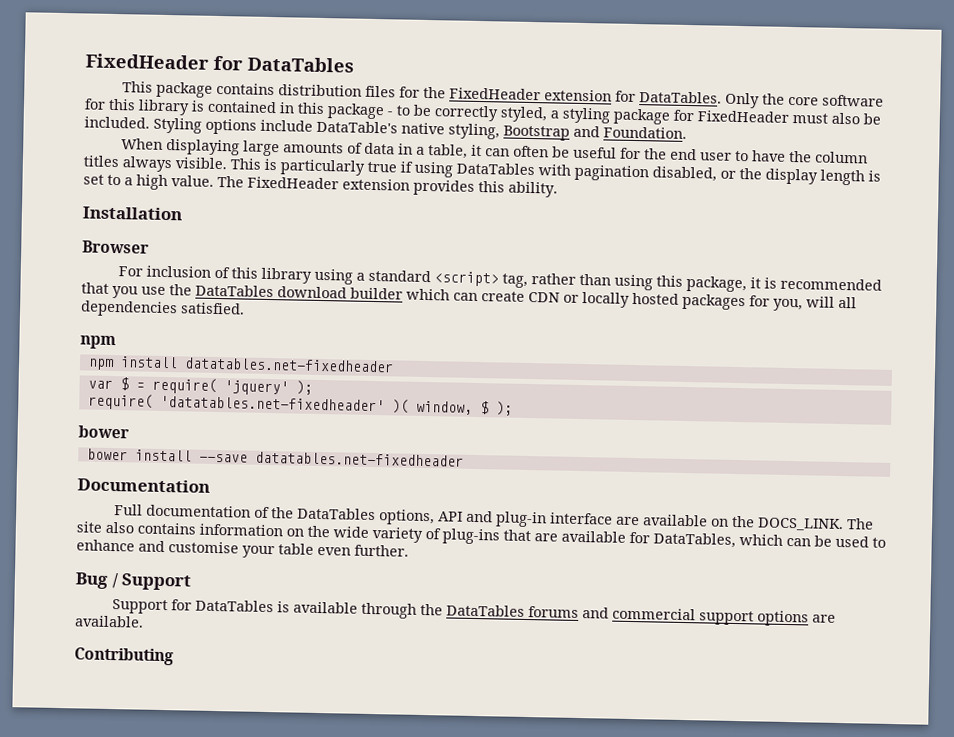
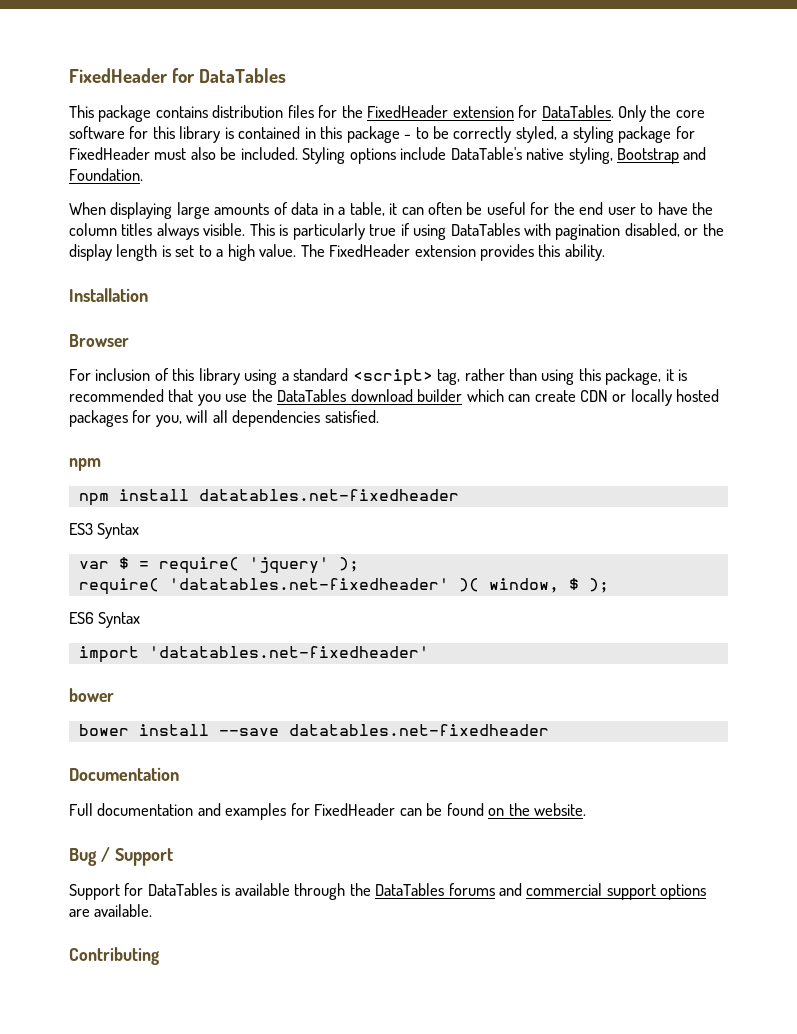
+ ES3 Syntax
+ ES6 Syntax
+ import 'datatables.net-fixedheader'
- Full documentation of the DataTables options, API and plug-in interface are available on the DOCS_LINK. The site also contains information on the wide variety of plug-ins that are available for DataTables, which can be used to enhance and customise your table even further.
+ Full documentation and examples for FixedHeader can be found on the website.

